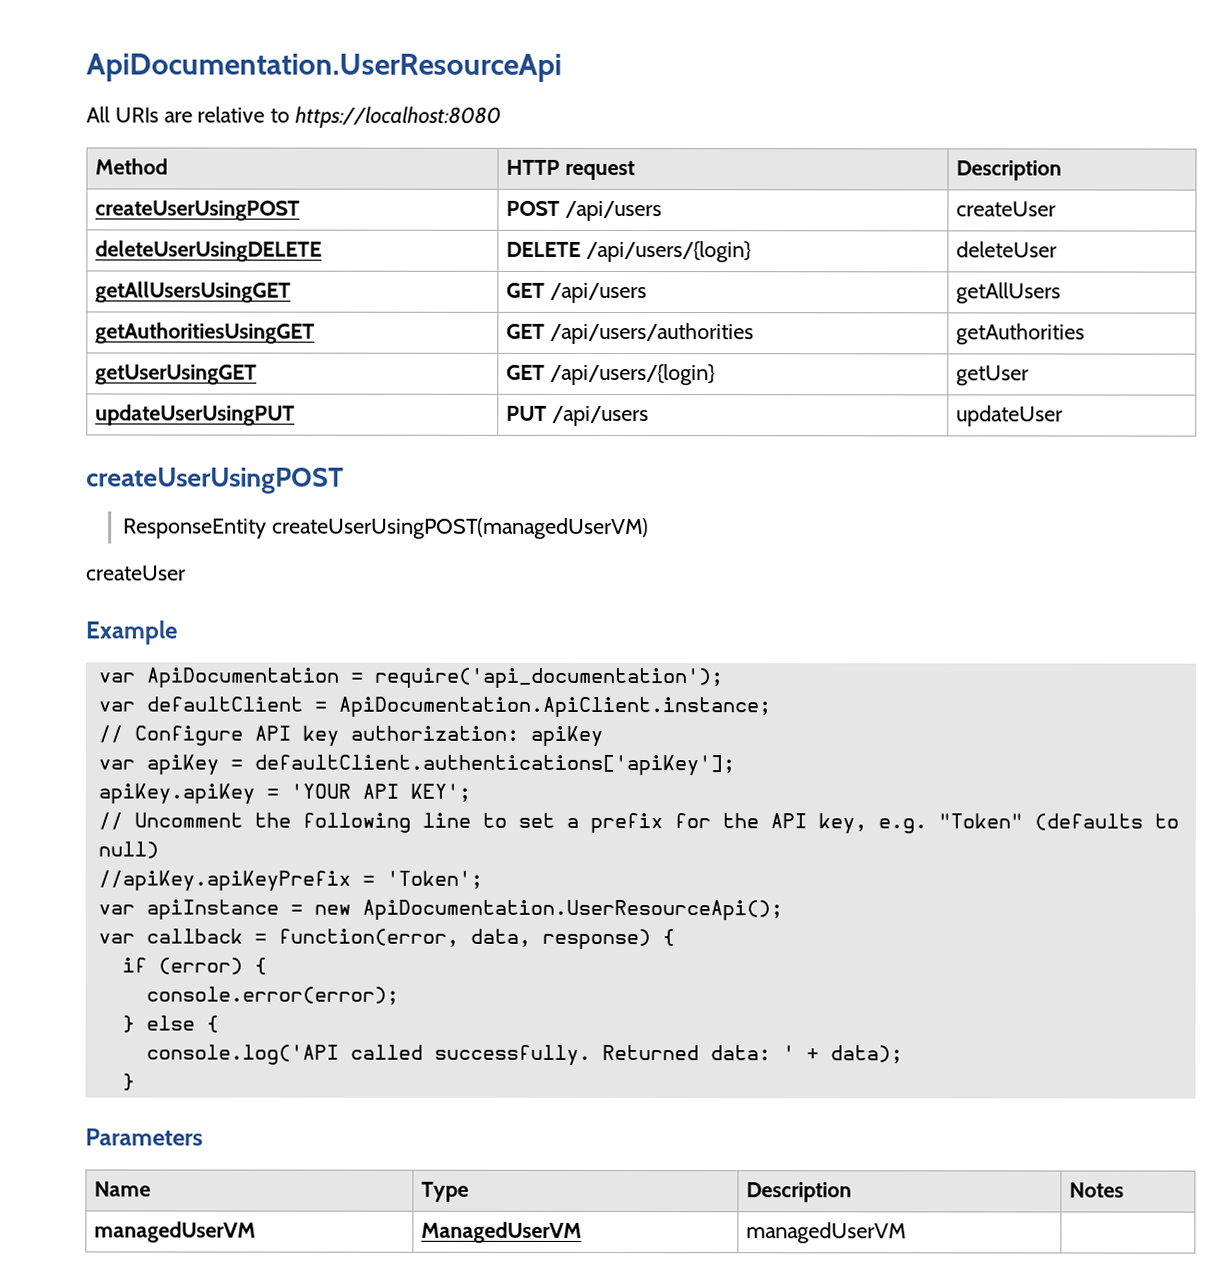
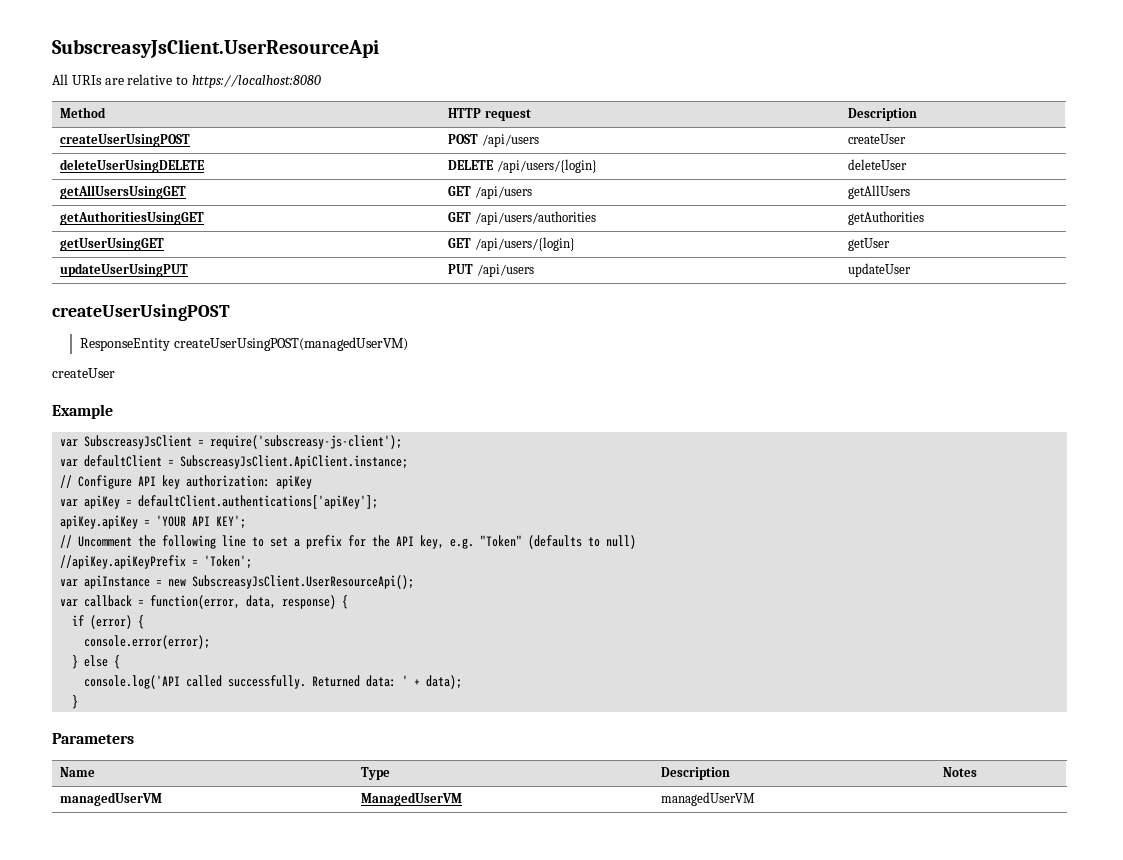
- ApiDocumentation.UserResourceApi
+ SubscreasyJsClient.UserResourceApi
- var ApiDocumentation = require('api_documentation');
+ var SubscreasyJsClient = require('subscreasy-js-client');
- var defaultClient = ApiDocumentation.ApiClient.instance;
+ var defaultClient = SubscreasyJsClient.ApiClient.instance;
- var apiInstance = new ApiDocumentation.UserResourceApi();
+ var apiInstance = new SubscreasyJsClient.UserResourceApi();

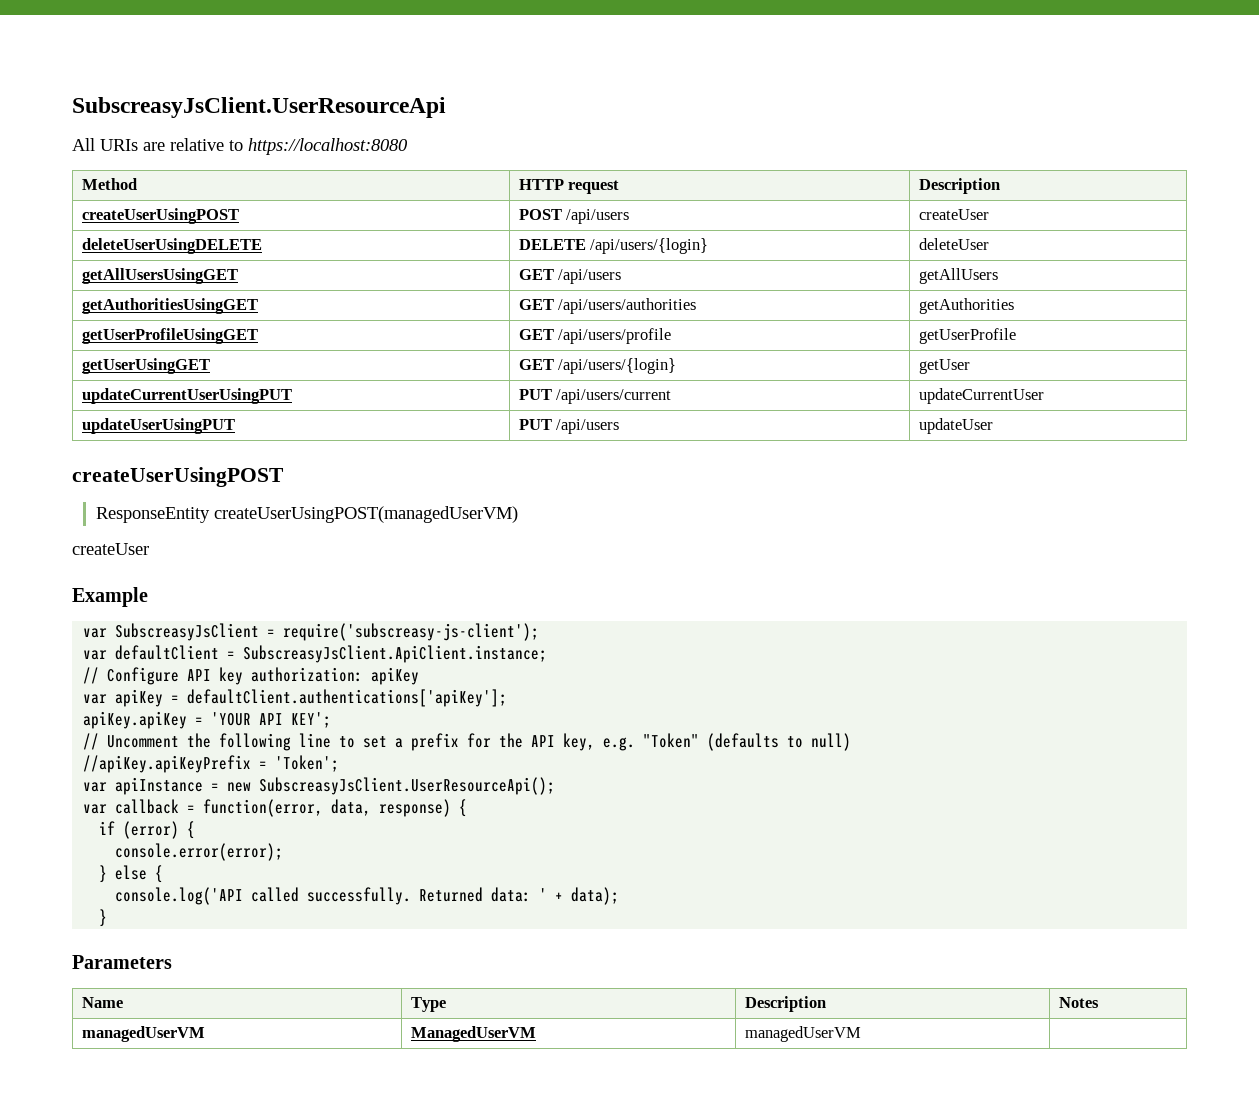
+ getUserProfileUsingGET | GET /api/users/profile | getUserProfile
+ updateCurrentUserUsingPUT | PUT /api/users/current | updateCurrentUser

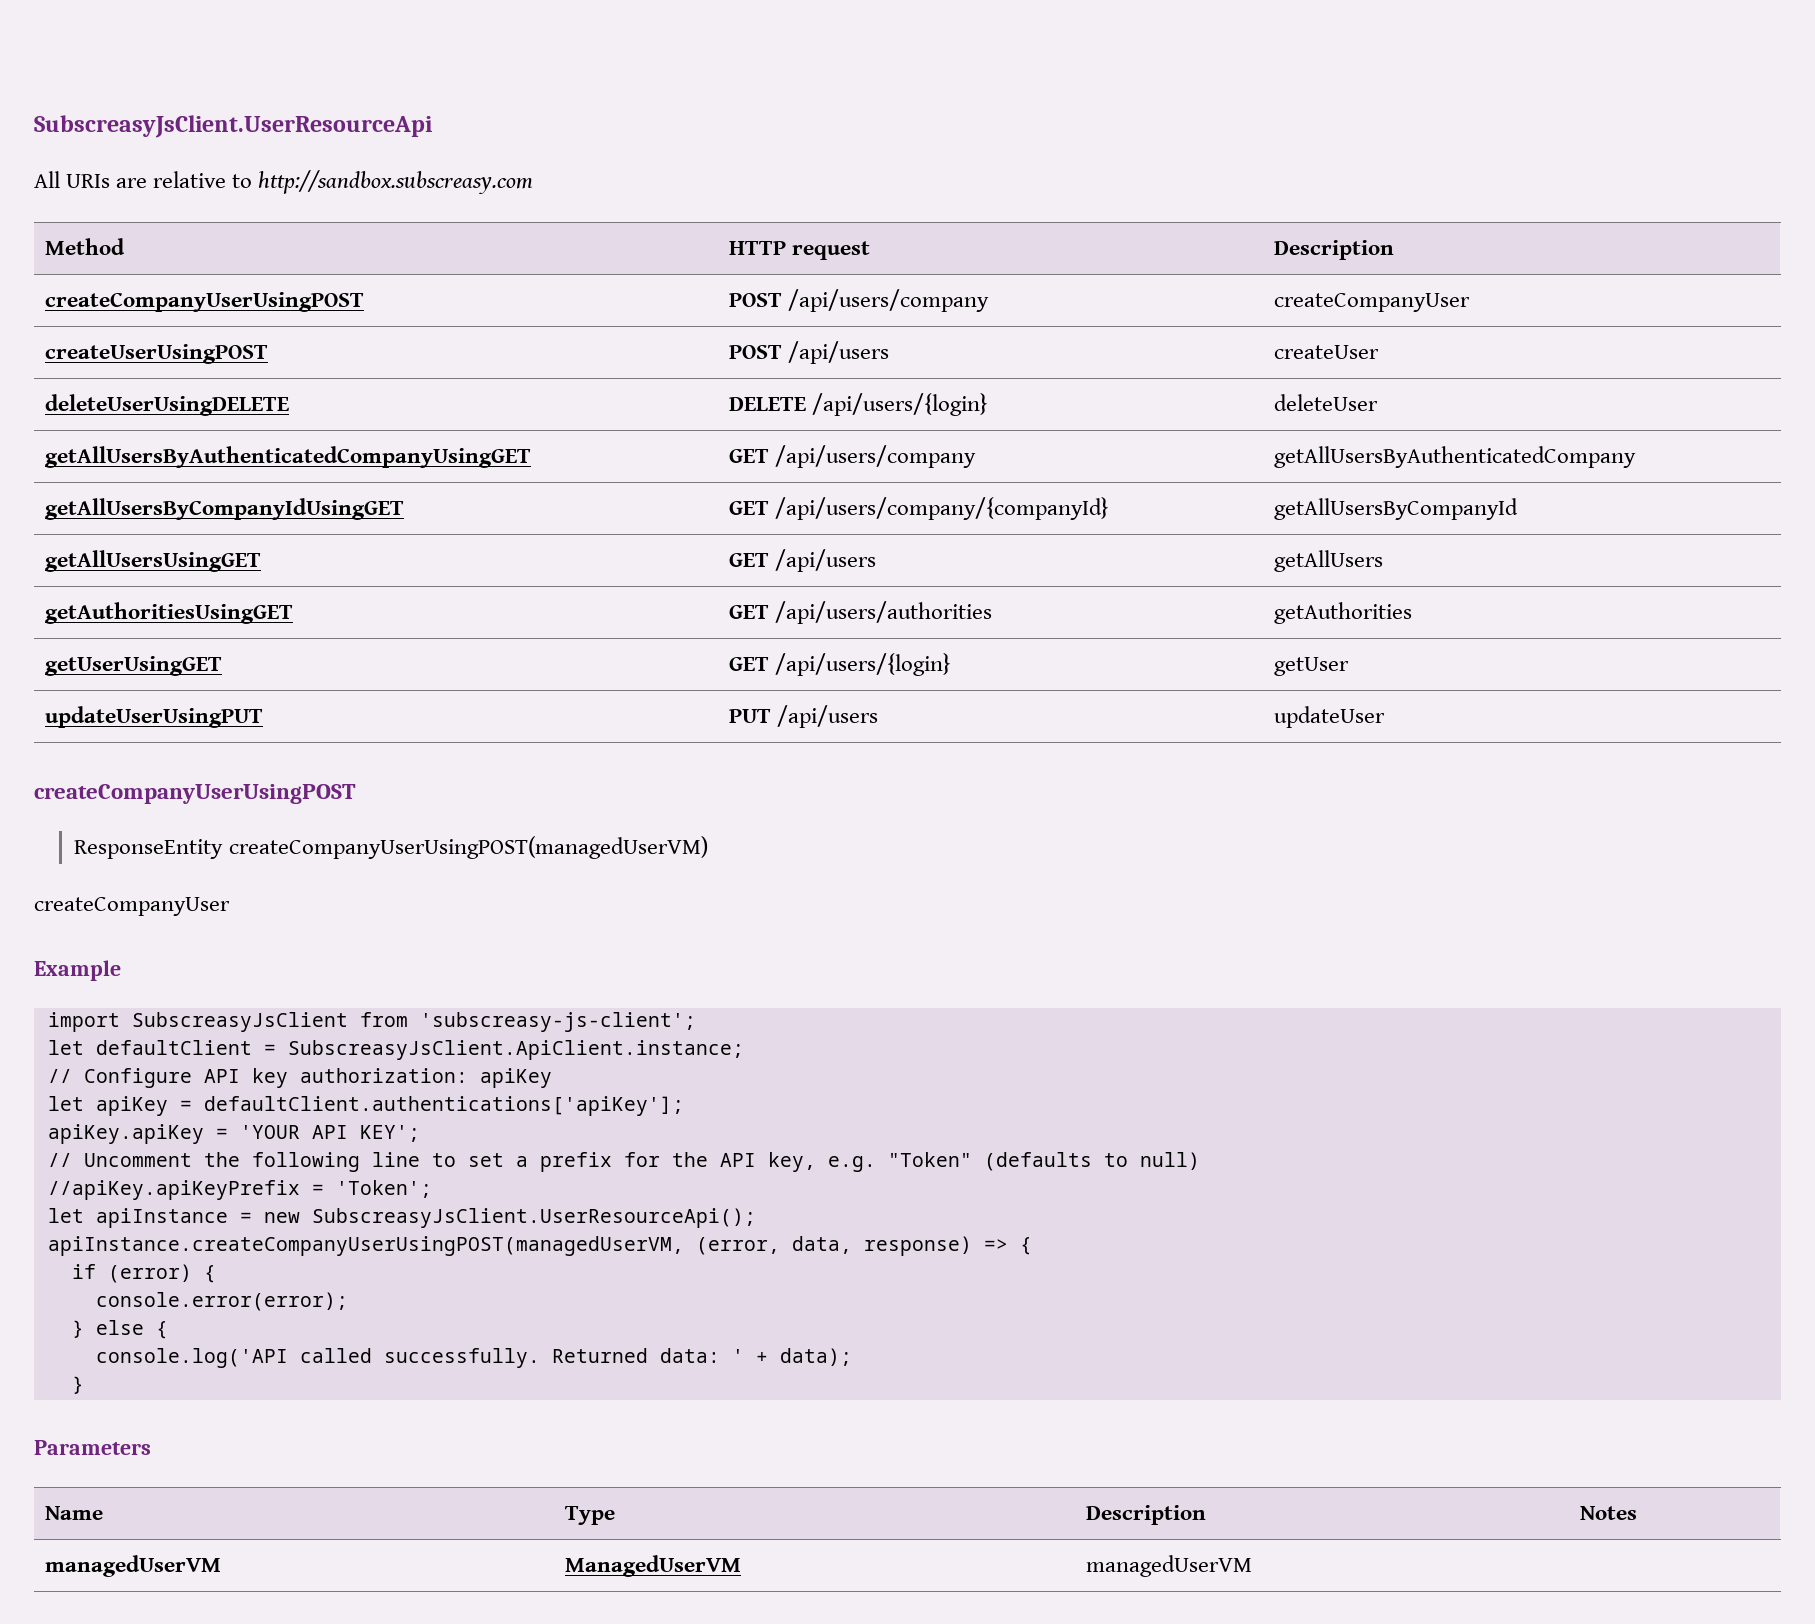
- All URIs are relative to https://localhost:8080
+ All URIs are relative to http://sandbox.subscreasy.com
+ createCompanyUserUsingPOST | POST /api/users/company | createCompanyUser
+ getAllUsersByAuthenticatedCompanyUsingGET | GET /api/users/company | getAllUsersByAuthenticatedCompany
+ getAllUsersByCompanyIdUsingGET | GET /api/users/company/{companyId} | getAllUsersByCompanyId
- getUserProfileUsingGET | GET /api/users/profile | getUserProfile
- updateCurrentUserUsingPUT | PUT /api/users/current | updateCurrentUser
  updateUserUsingPUT | PUT /api/users | updateUser
- createUserUsingPOST
+ createCompanyUserUsingPOST
- ResponseEntity createUserUsingPOST(managedUserVM)
- createUser
+ ResponseEntity createCompanyUserUsingPOST(managedUserVM)
+ createCompanyUser
- var SubscreasyJsClient = require('subscreasy-js-client');
- var defaultClient = SubscreasyJsClient.ApiClient.instance;
+ import SubscreasyJsClient from 'subscreasy-js-client';
+ let defaultClient = SubscreasyJsClient.ApiClient.instance;
- var apiKey = defaultClient.authentications['apiKey'];
+ let apiKey = defaultClient.authentications['apiKey'];
- var apiInstance = new SubscreasyJsClient.UserResourceApi();
+ let apiInstance = new SubscreasyJsClient.UserResourceApi();
- var callback = function(error, data, response) {
+ apiInstance.createCompanyUserUsingPOST(managedUserVM, (error, data, response) => {

